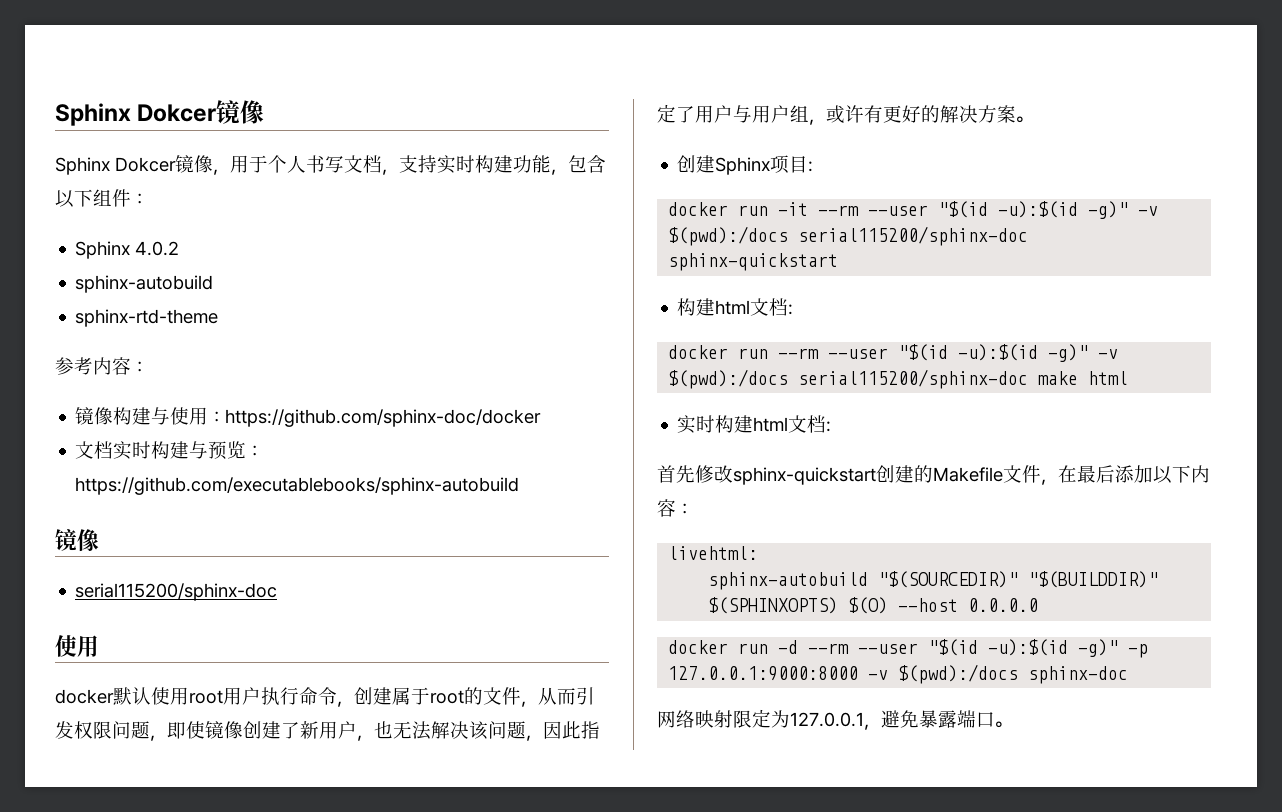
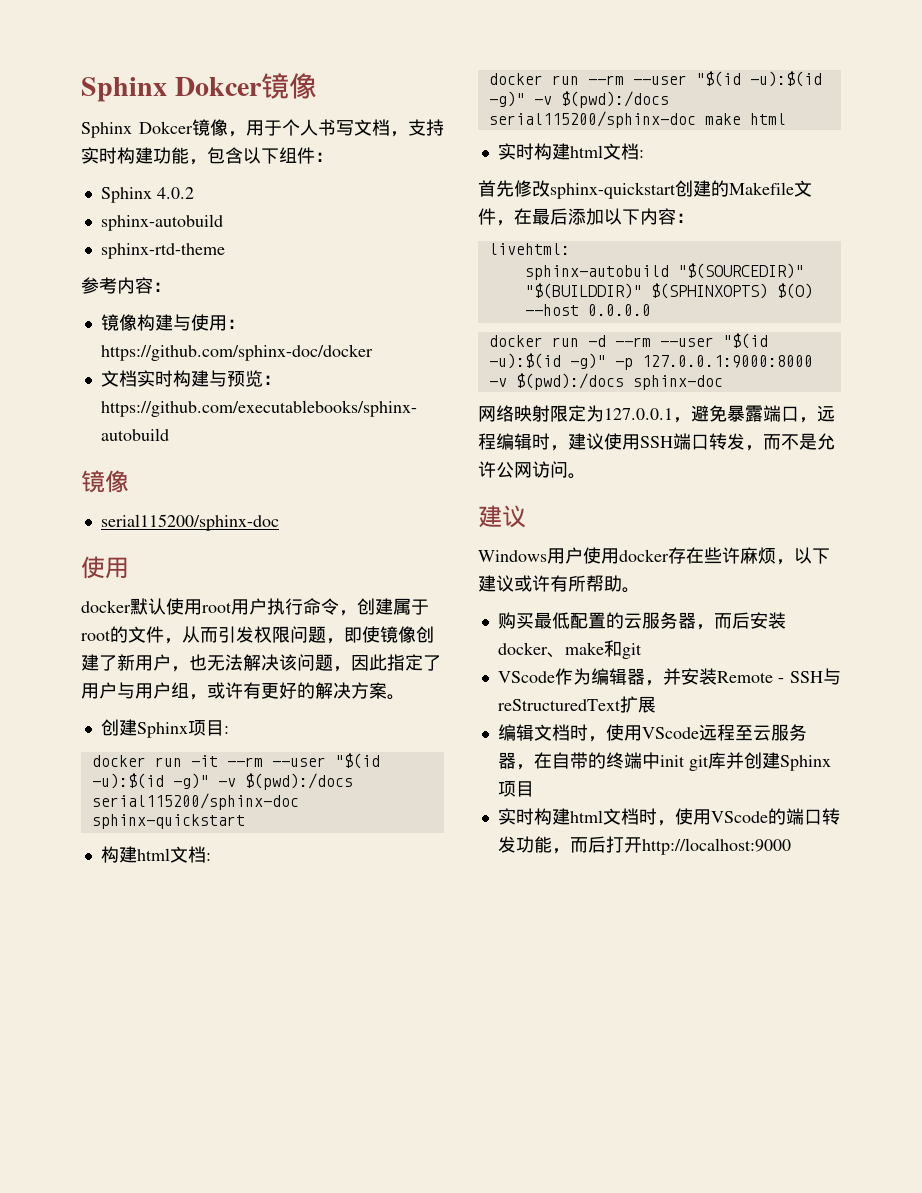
- 网络映射限定为127.0.0.1，避免暴露端口。
+ 网络映射限定为127.0.0.1，避免暴露端口，远程编辑时，建议使用SSH端口转发，而不是允许公网访问。
+ 建议
+ Windows用户使用docker存在些许麻烦，以下建议或许有所帮助。
+ 购买最低配置的云服务器，而后安装docker、make和git
+ VScode作为编辑器，并安装Remote - SSH与reStructuredText扩展
+ 编辑文档时，使用VScode远程至云服务器，在自带的终端中init git库并创建Sphinx项目
+ 实时构建html文档时，使用VScode的端口转发功能，而后打开http://localhost:9000

